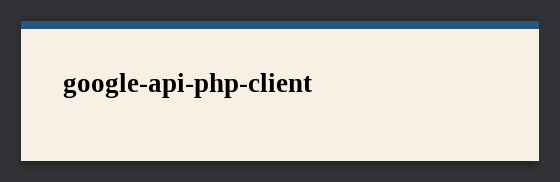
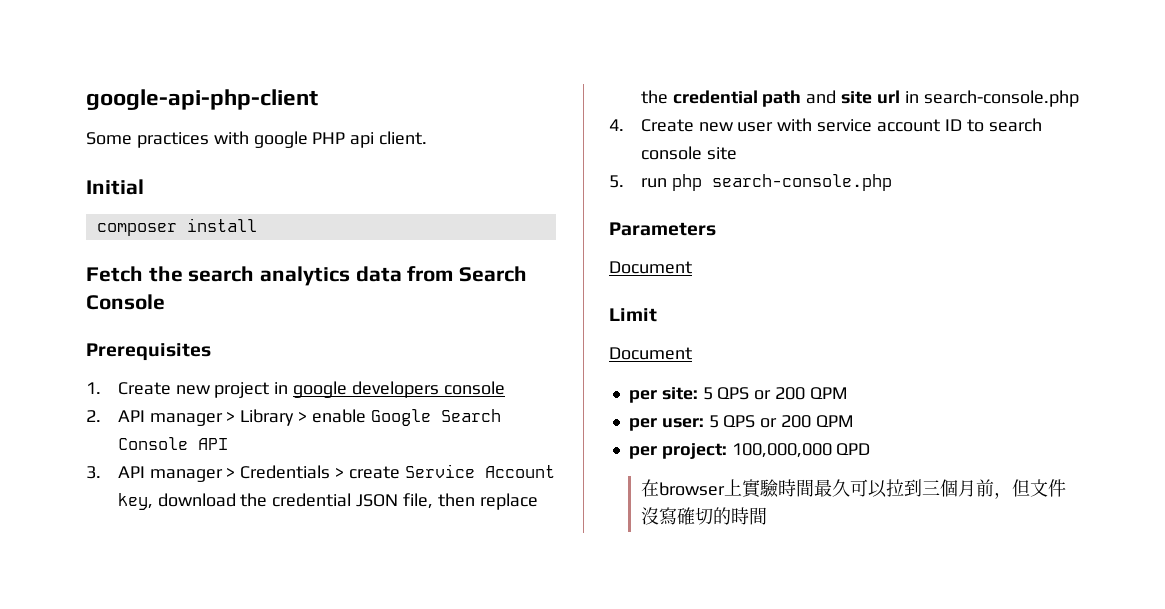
+ Some practices with google PHP api client.
+ Initial
+ composer install
+ Fetch the search analytics data from Search Console
+ Prerequisites
+ 1. Create new project in google developers console
+ 2. API manager > Library > enable Google Search Console API
+ 3. API manager > Credentials > create Service Account key, download the credential JSON file, then replace the credential path and site url in search-console.php
+ 4. Create new user with service account ID to search console site
+ 5. run php search-console.php
+ Parameters
+ Document
+ Limit
+ Document
+ per site: 5 QPS or 200 QPM
+ per user: 5 QPS or 200 QPM
+ per project: 100,000,000 QPD
+ 在browser上實驗時間最久可以拉到三個月前，但文件沒寫確切的時間

